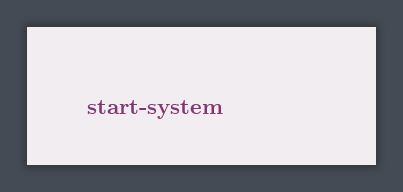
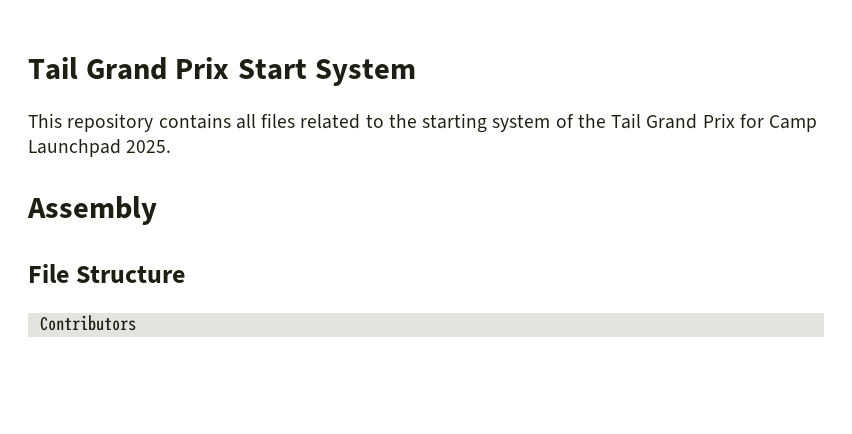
- start-system
+ Tail Grand Prix Start System
+ This repository contains all files related to the starting system of the Tail Grand Prix for Camp Launchpad 2025.
+ Assembly
+ File Structure
+ Contributors

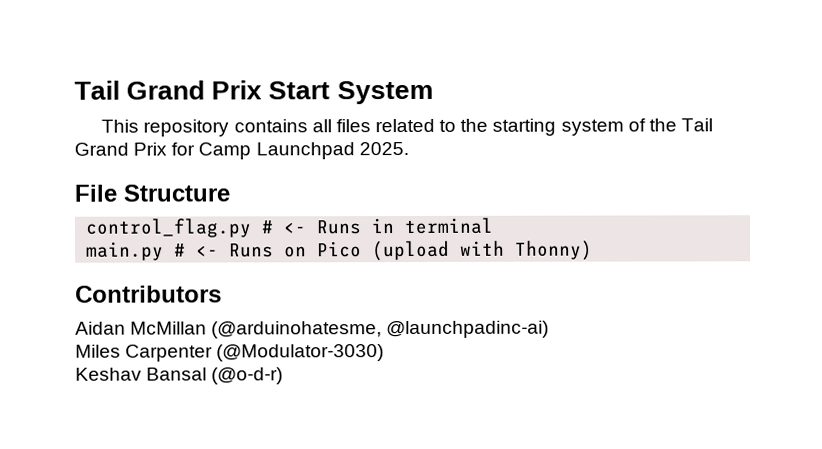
- Assembly
+ control_flag.py # <- Runs in terminal
+ main.py # <- Runs on Pico (upload with Thonny)
  Contributors
+ Aidan McMillan (@arduinohatesme, @launchpadinc-ai)
+ Miles Carpenter (@Modulator-3030)
+ Keshav Bansal (@o-d-r)

